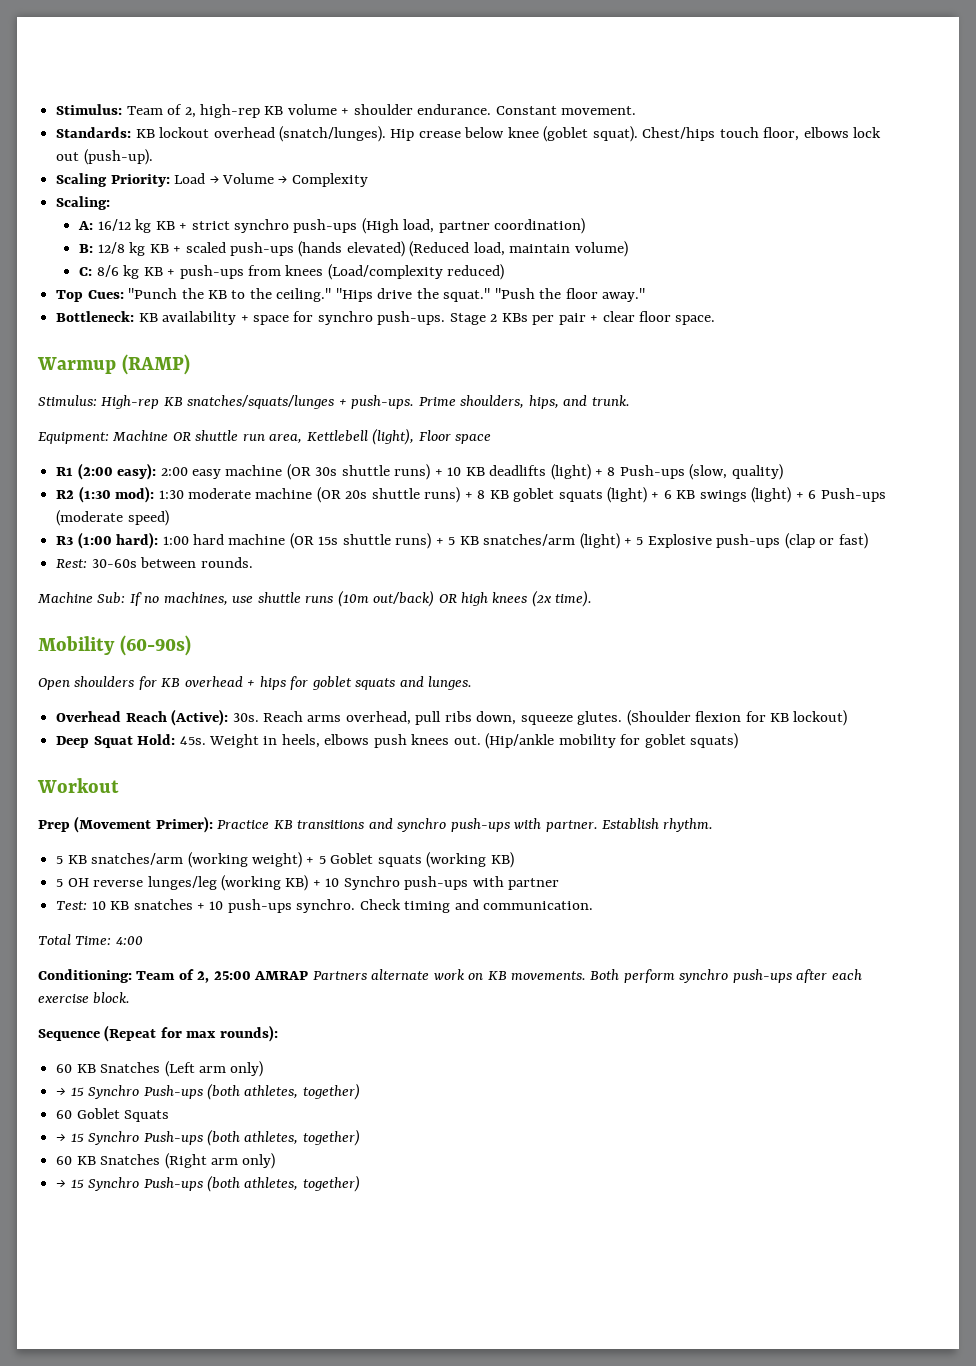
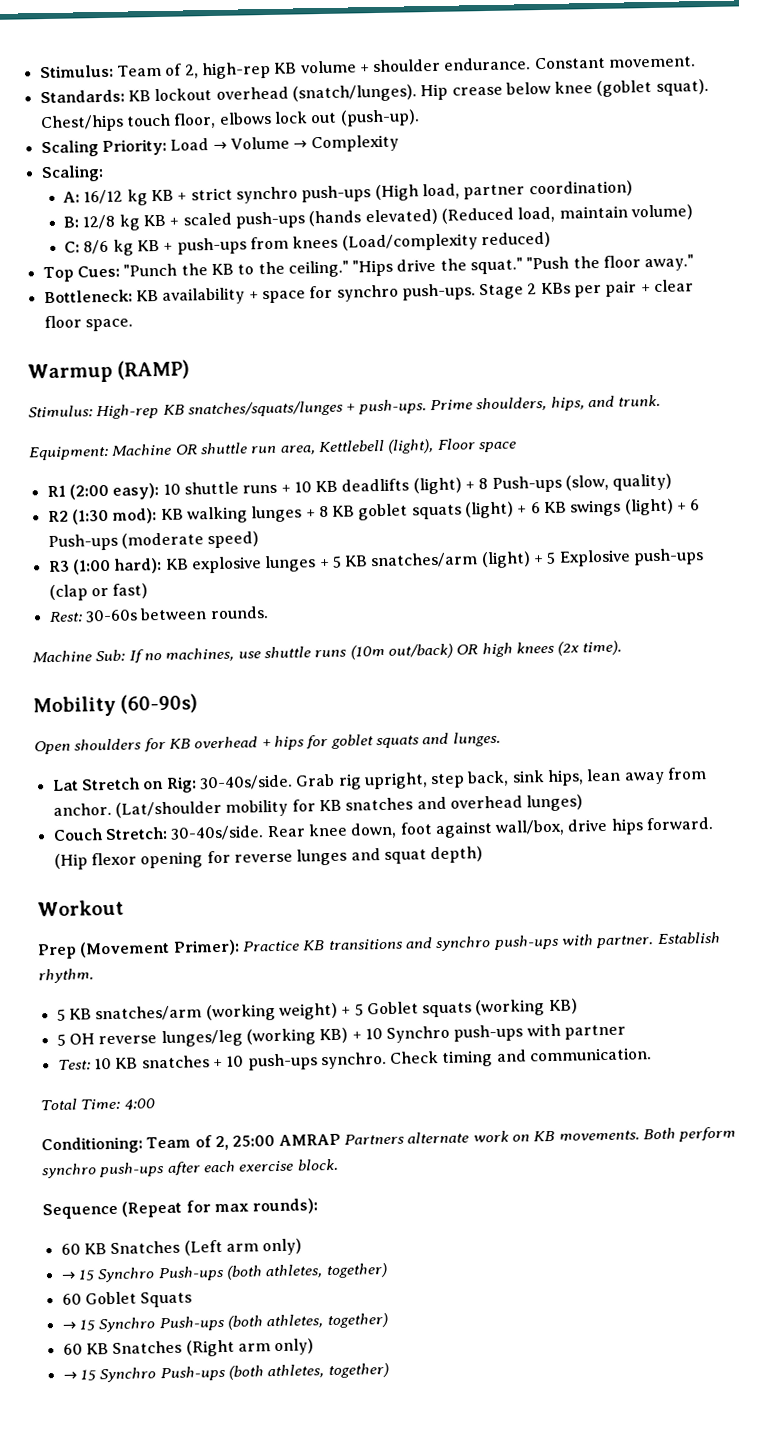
- R1 (2:00 easy): 2:00 easy machine (OR 30s shuttle runs) + 10 KB deadlifts (light) + 8 Push-ups (slow, quality)
+ R1 (2:00 easy): 10 shuttle runs + 10 KB deadlifts (light) + 8 Push-ups (slow, quality)
- R2 (1:30 mod): 1:30 moderate machine (OR 20s shuttle runs) + 8 KB goblet squats (light) + 6 KB swings (light) + 6 Push-ups (moderate speed)
+ R2 (1:30 mod): KB walking lunges + 8 KB goblet squats (light) + 6 KB swings (light) + 6 Push-ups (moderate speed)
- R3 (1:00 hard): 1:00 hard machine (OR 15s shuttle runs) + 5 KB snatches/arm (light) + 5 Explosive push-ups (clap or fast)
+ R3 (1:00 hard): KB explosive lunges + 5 KB snatches/arm (light) + 5 Explosive push-ups (clap or fast)
- Overhead Reach (Active): 30s. Reach arms overhead, pull ribs down, squeeze glutes. (Shoulder flexion for KB lockout)
- Deep Squat Hold: 45s. Weight in heels, elbows push knees out. (Hip/ankle mobility for goblet squats)
+ Lat Stretch on Rig: 30-40s/side. Grab rig upright, step back, sink hips, lean away from anchor. (Lat/shoulder mobility for KB snatches and overhead lunges)
+ Couch Stretch: 30-40s/side. Rear knee down, foot against wall/box, drive hips forward. (Hip flexor opening for reverse lunges and squat depth)

